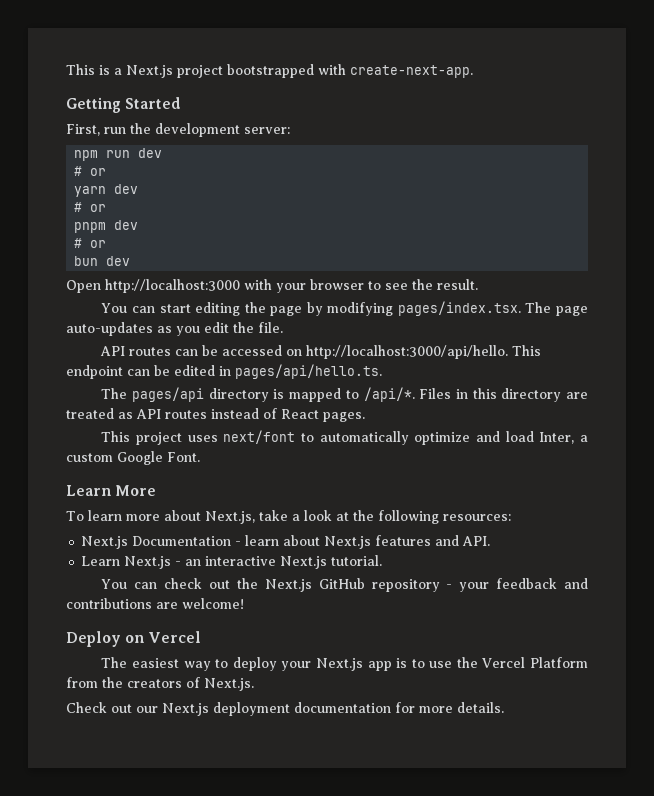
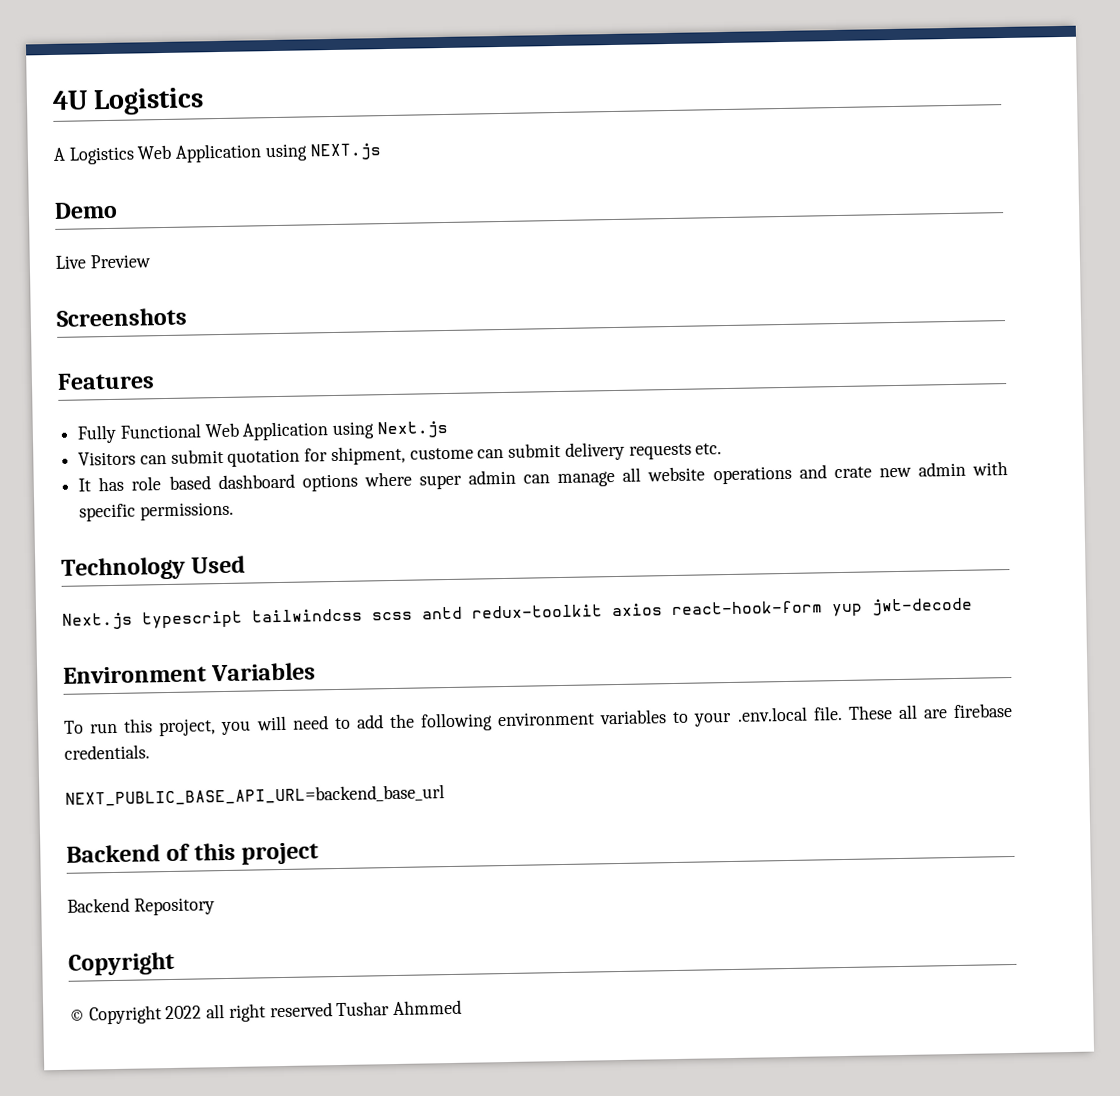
- This is a Next.js project bootstrapped with create-next-app.
- Getting Started
- First, run the development server:
- npm run dev
- # or
- yarn dev
- # or
- pnpm dev
- # or
- bun dev
- Open http://localhost:3000 with your browser to see the result.
- You can start editing the page by modifying pages/index.tsx. The page auto-updates as you edit the file.
- API routes can be accessed on http://localhost:3000/api/hello. This endpoint can be edited in pages/api/hello.ts.
- The pages/api directory is mapped to /api/*. Files in this directory are treated as API routes instead of React pages.
- This project uses next/font to automatically optimize and load Inter, a custom Google Font.
- Learn More
- To learn more about Next.js, take a look at the following resources:
- Next.js Documentation - learn about Next.js features and API.
- Learn Next.js - an interactive Next.js tutorial.
- You can check out the Next.js GitHub repository - your feedback and contributions are welcome!
- Deploy on Vercel
- The easiest way to deploy your Next.js app is to use the Vercel Platform from the creators of Next.js.
- Check out our Next.js deployment documentation for more details.
+ 4U Logistics
+ A Logistics Web Application using NEXT.js
+ Demo
+ Live Preview
+ Screenshots
+ Features
+ Fully Functional Web Application using Next.js
+ Visitors can submit quotation for shipment, custome can submit delivery requests etc.
+ It has role based dashboard options where super admin can manage all website operations and crate new admin with specific permissions.
+ Technology Used
+ Next.js typescript tailwindcss scss antd redux-toolkit axios react-hook-form yup jwt-decode
+ Environment Variables
+ To run this project, you will need to add the following environment variables to your .env.local file. These all are firebase credentials.
+ NEXT_PUBLIC_BASE_API_URL=backend_base_url
+ Backend of this project
+ Backend Repository
+ Copyright
+ © Copyright 2022 all right reserved Tushar Ahmmed

